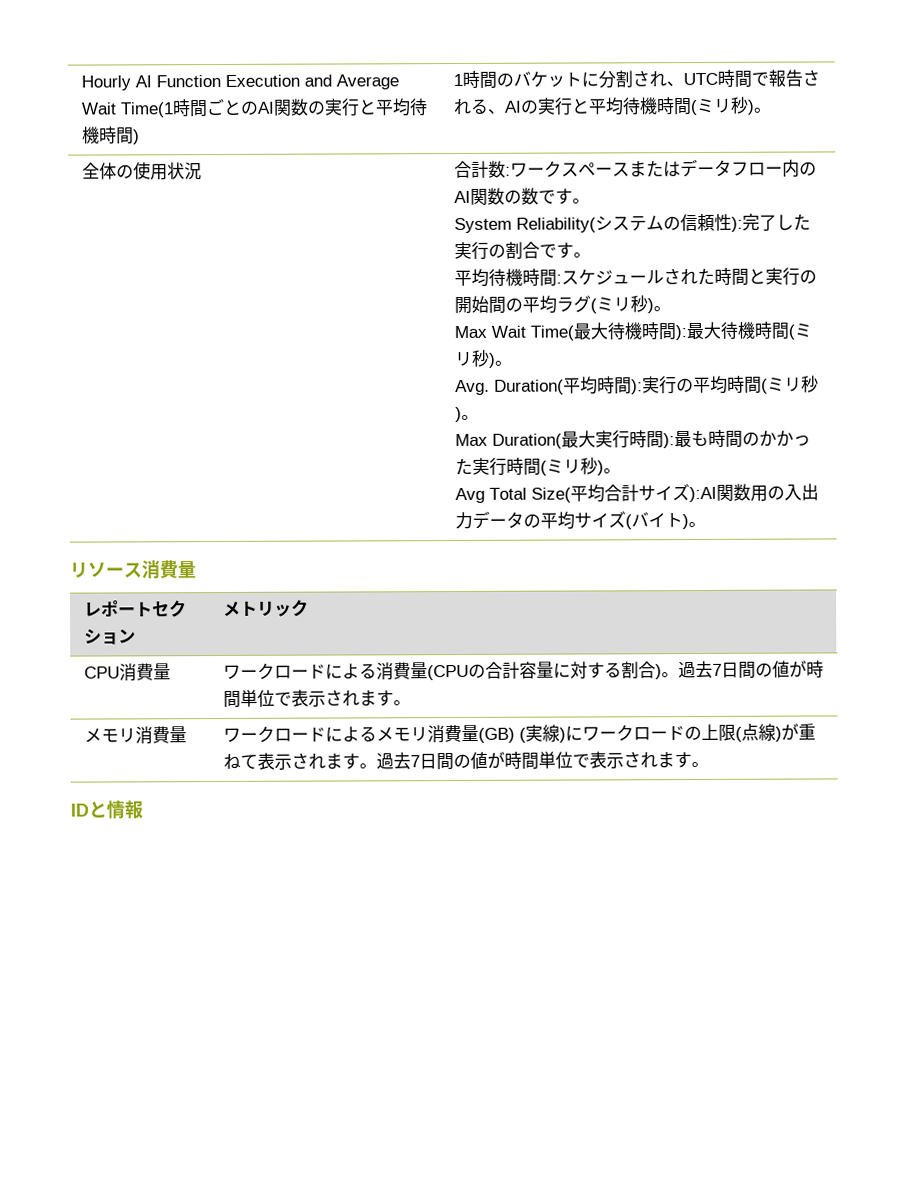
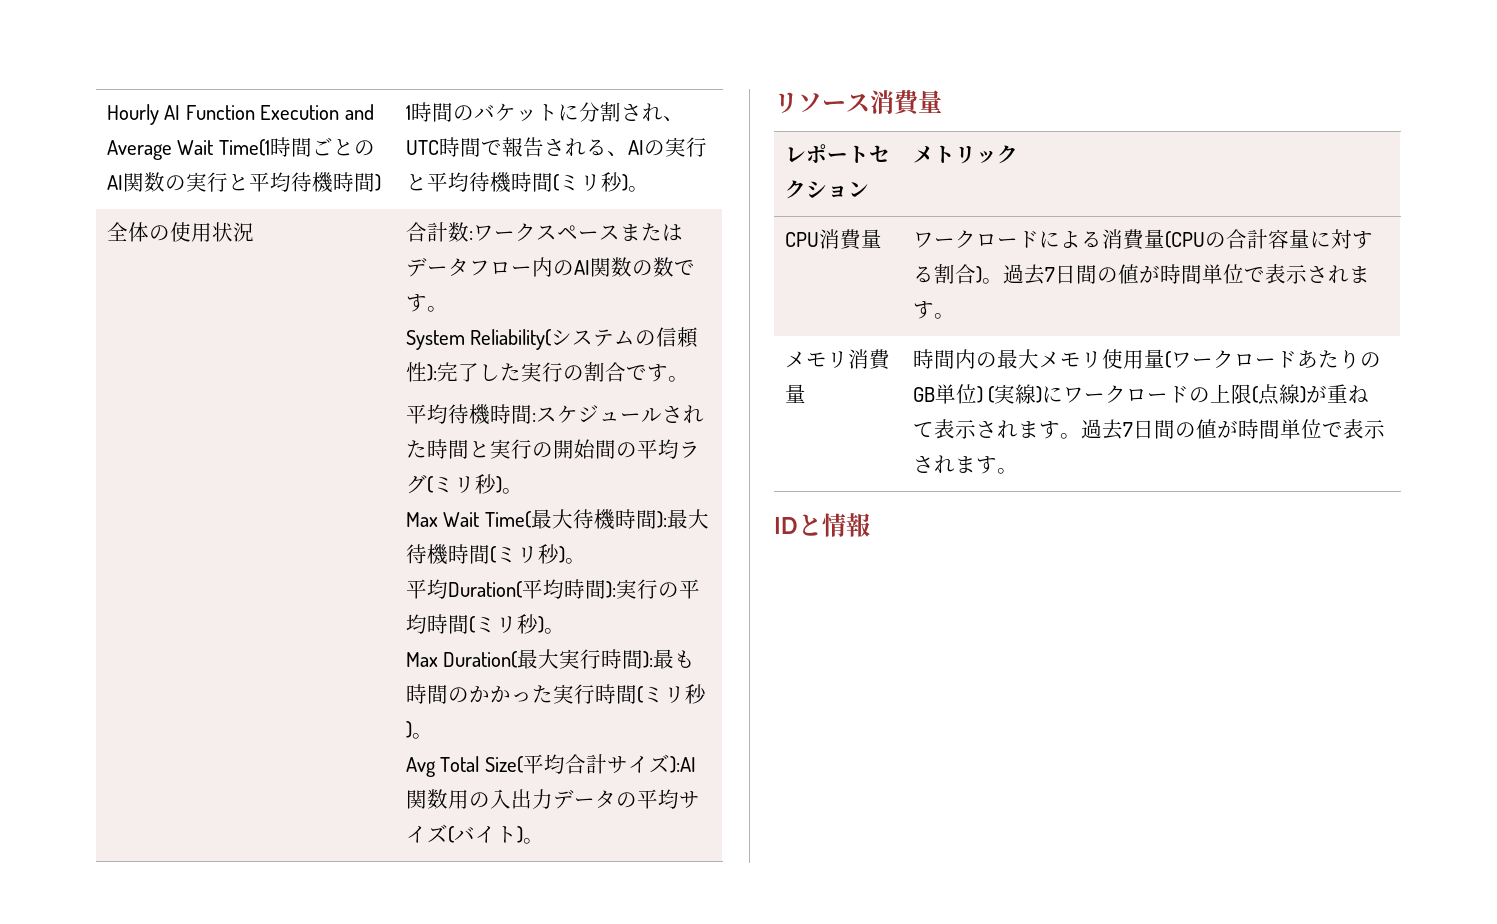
- Avg. Duration(平均時間):実行の平均時間(ミリ秒)。
+ 平均Duration(平均時間):実行の平均時間(ミリ秒)。
- ワークロードによるメモリ消費量(GB) (実線)にワークロードの上限(点線)が重ねて表示されます。
+ 時間内の最大メモリ使用量(ワークロードあたりのGB単位) (実線)にワークロードの上限(点線)が重ねて表示されます。

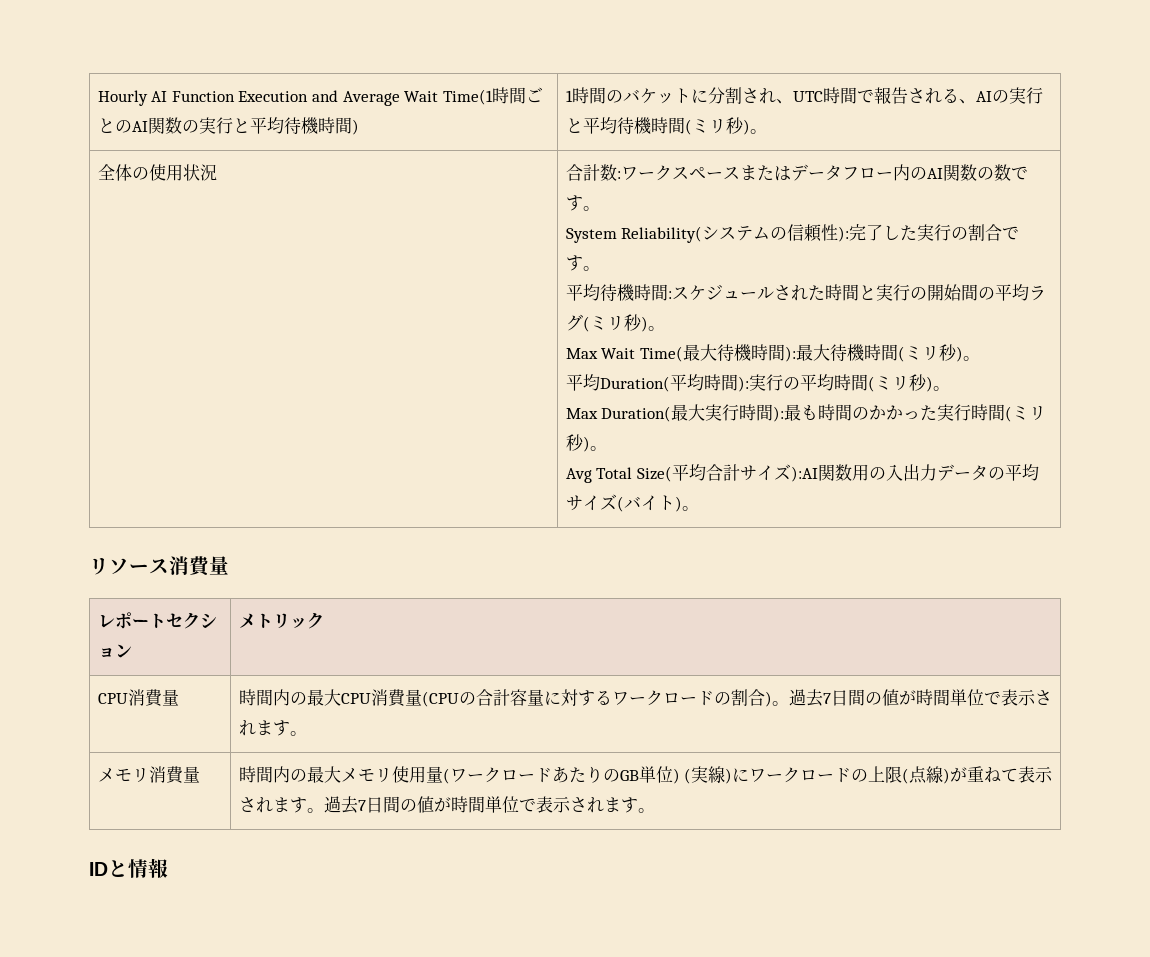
- CPU消費量 | ワークロードによる消費量(CPUの合計容量に対する割合)。過去7日間の値が時間単位で表示されます。
+ CPU消費量 | 時間内の最大CPU消費量(CPUの合計容量に対するワークロードの割合)。過去7日間の値が時間単位で表示されます。

